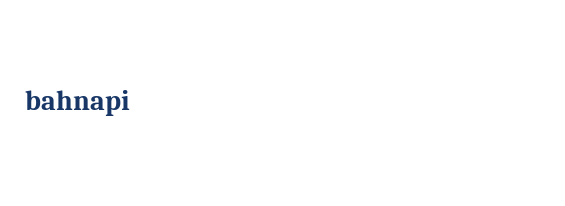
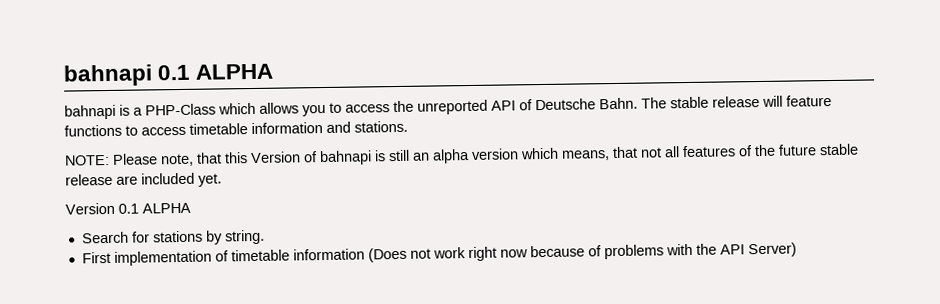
- bahnapi
+ bahnapi 0.1 ALPHA
+ bahnapi is a PHP-Class which allows you to access the unreported API of Deutsche Bahn. The stable release will feature functions to access timetable information and stations.
+ NOTE: Please note, that this Version of bahnapi is still an alpha version which means, that not all features of the future stable release are included yet.
+ Version 0.1 ALPHA
+ Search for stations by string.
+ First implementation of timetable information (Does not work right now because of problems with the API Server)

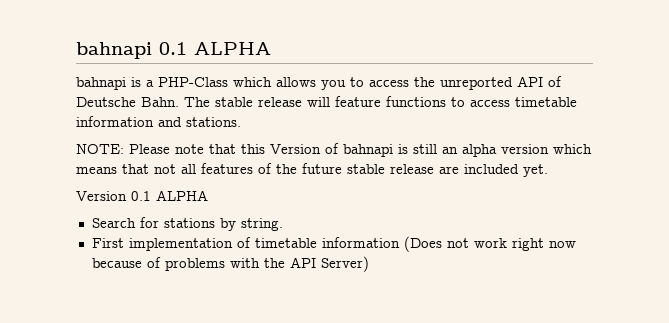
- NOTE: Please note, that this Version of bahnapi is still an alpha version which means, that not all features of the future stable release are included yet.
+ NOTE: Please note that this Version of bahnapi is still an alpha version which means that not all features of the future stable release are included yet.

